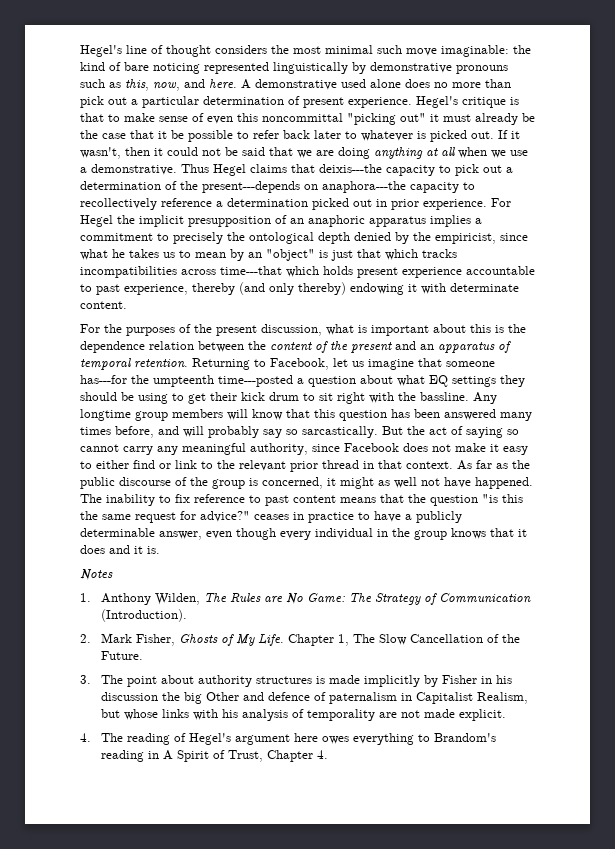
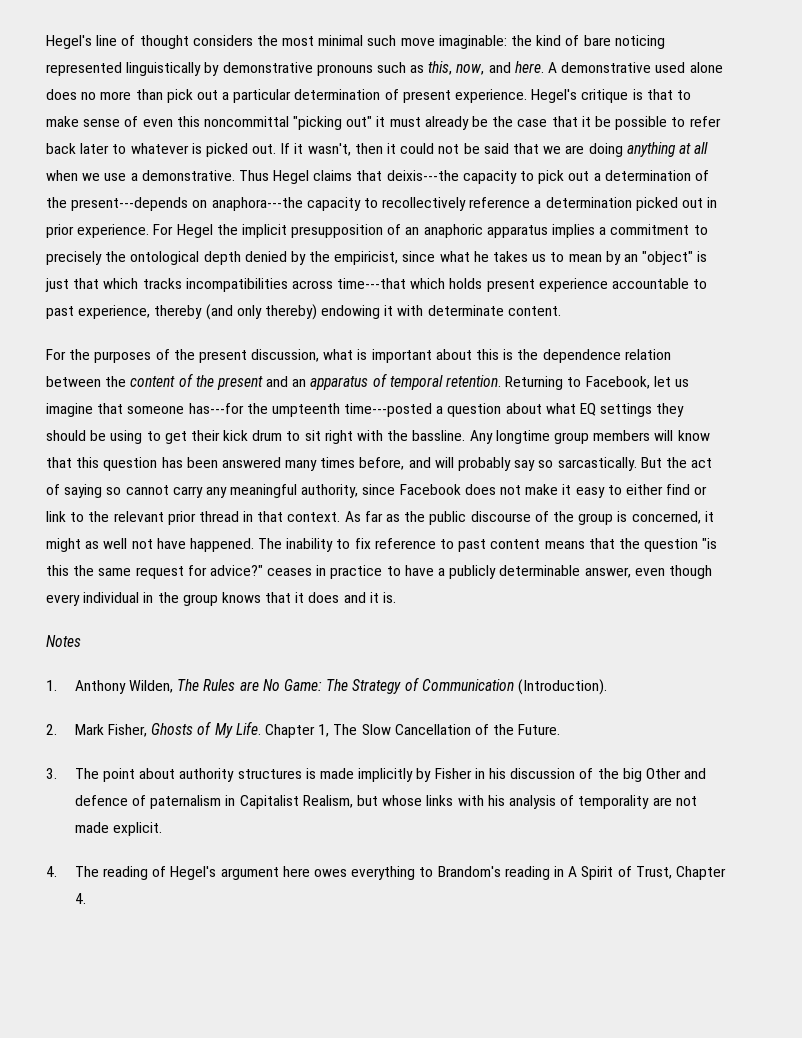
- 3. The point about authority structures is made implicitly by Fisher in his discussion the big Other and defence of paternalism in Capitalist Realism, but whose links with his analysis of temporality are not made explicit.
+ 3. The point about authority structures is made implicitly by Fisher in his discussion of the big Other and defence of paternalism in Capitalist Realism, but whose links with his analysis of temporality are not made explicit.

